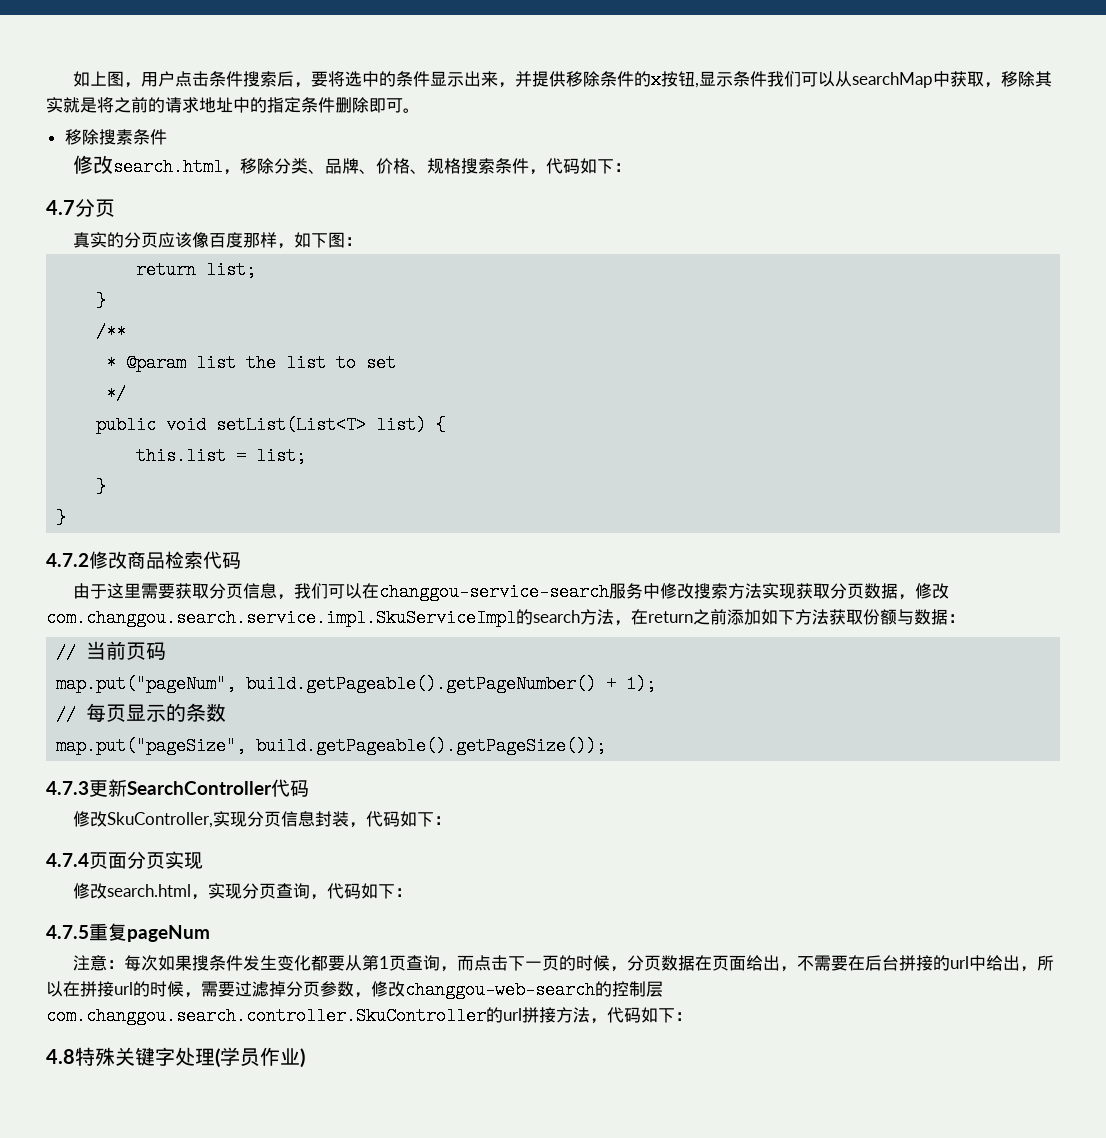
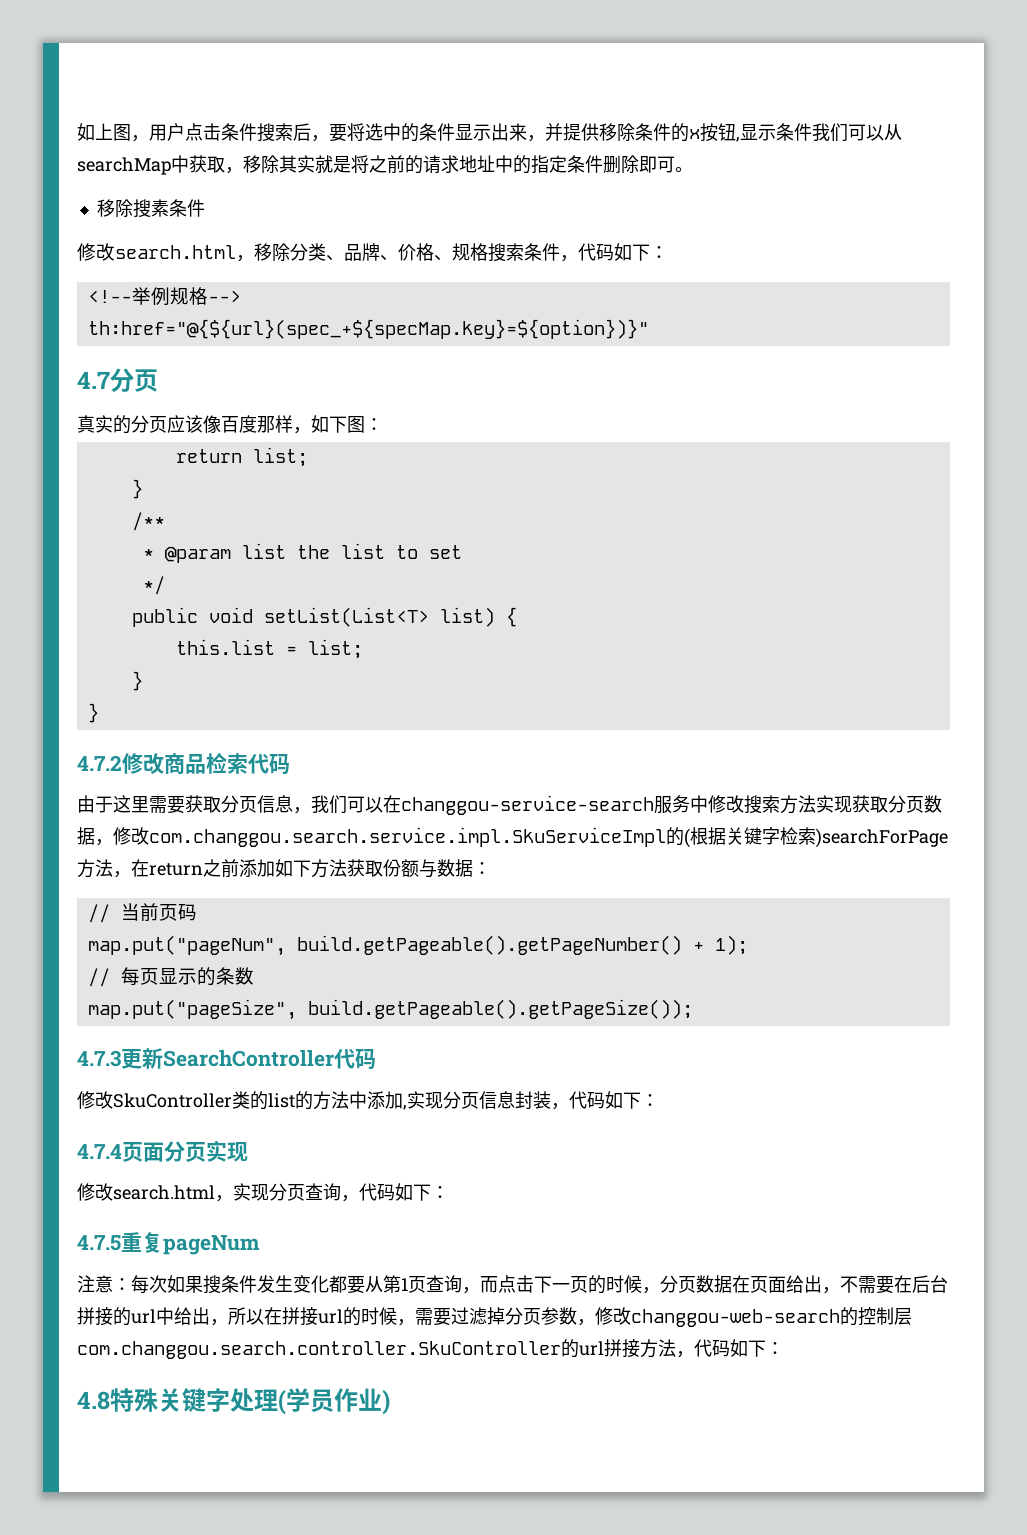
+ <!--举例规格-->
+ th:href="@{${url}(spec_+${specMap.key}=${option})}"
- 由于这里需要获取分页信息，我们可以在changgou-service-search服务中修改搜索方法实现获取分页数据，修改com.changgou.search.service.impl.SkuServiceImpl的search方法，在return之前添加如下方法获取份额与数据：
+ 由于这里需要获取分页信息，我们可以在changgou-service-search服务中修改搜索方法实现获取分页数据，修改com.changgou.search.service.impl.SkuServiceImpl的(根据关键字检索)searchForPage方法，在return之前添加如下方法获取份额与数据：
- 修改SkuController,实现分页信息封装，代码如下：
+ 修改SkuController类的list的方法中添加,实现分页信息封装，代码如下：

